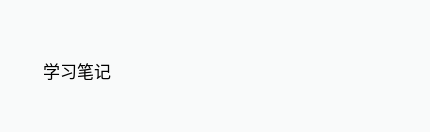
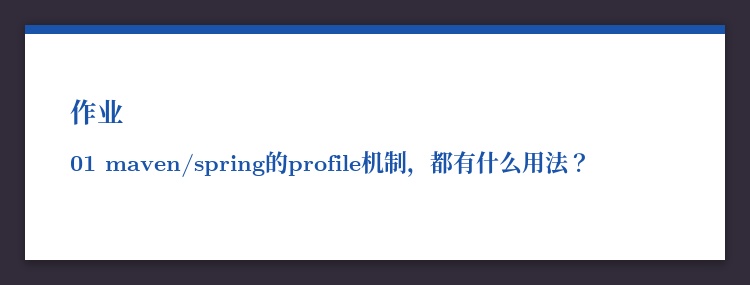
- 学习笔记
+ 作业
+ 01 maven/spring的profile机制，都有什么用法？

